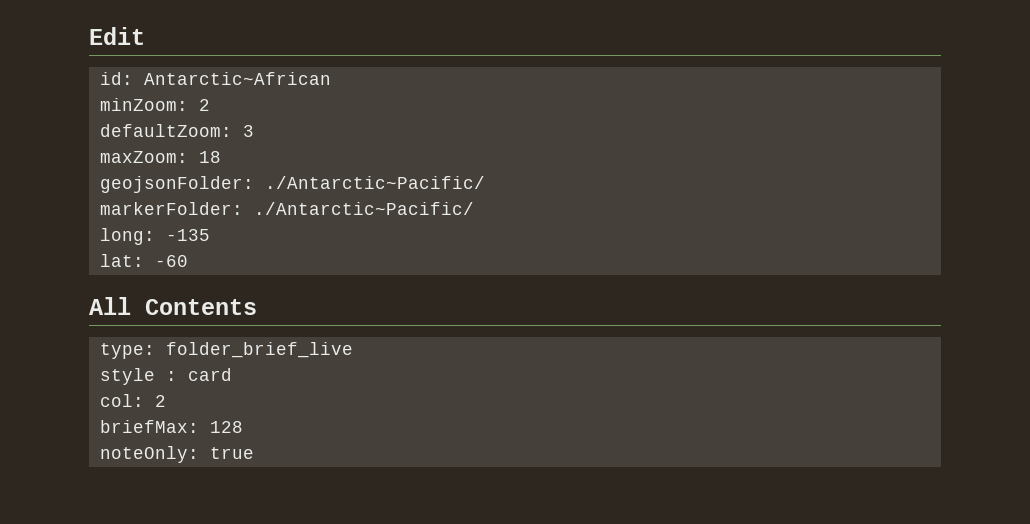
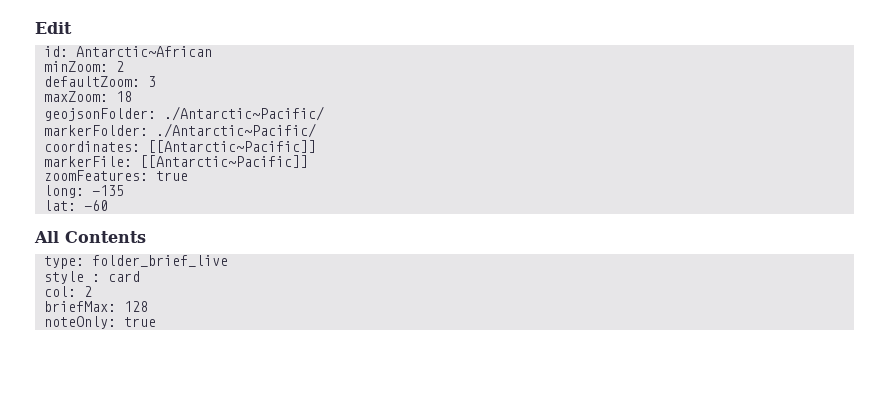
+ coordinates: [[Antarctic~Pacific]]
+ markerFile: [[Antarctic~Pacific]]
+ zoomFeatures: true

